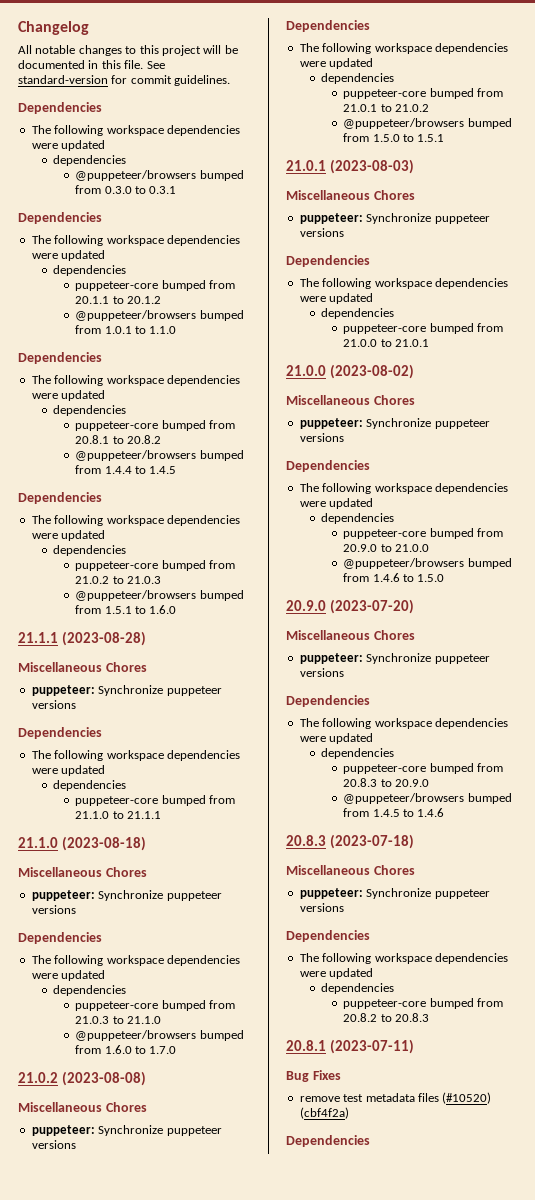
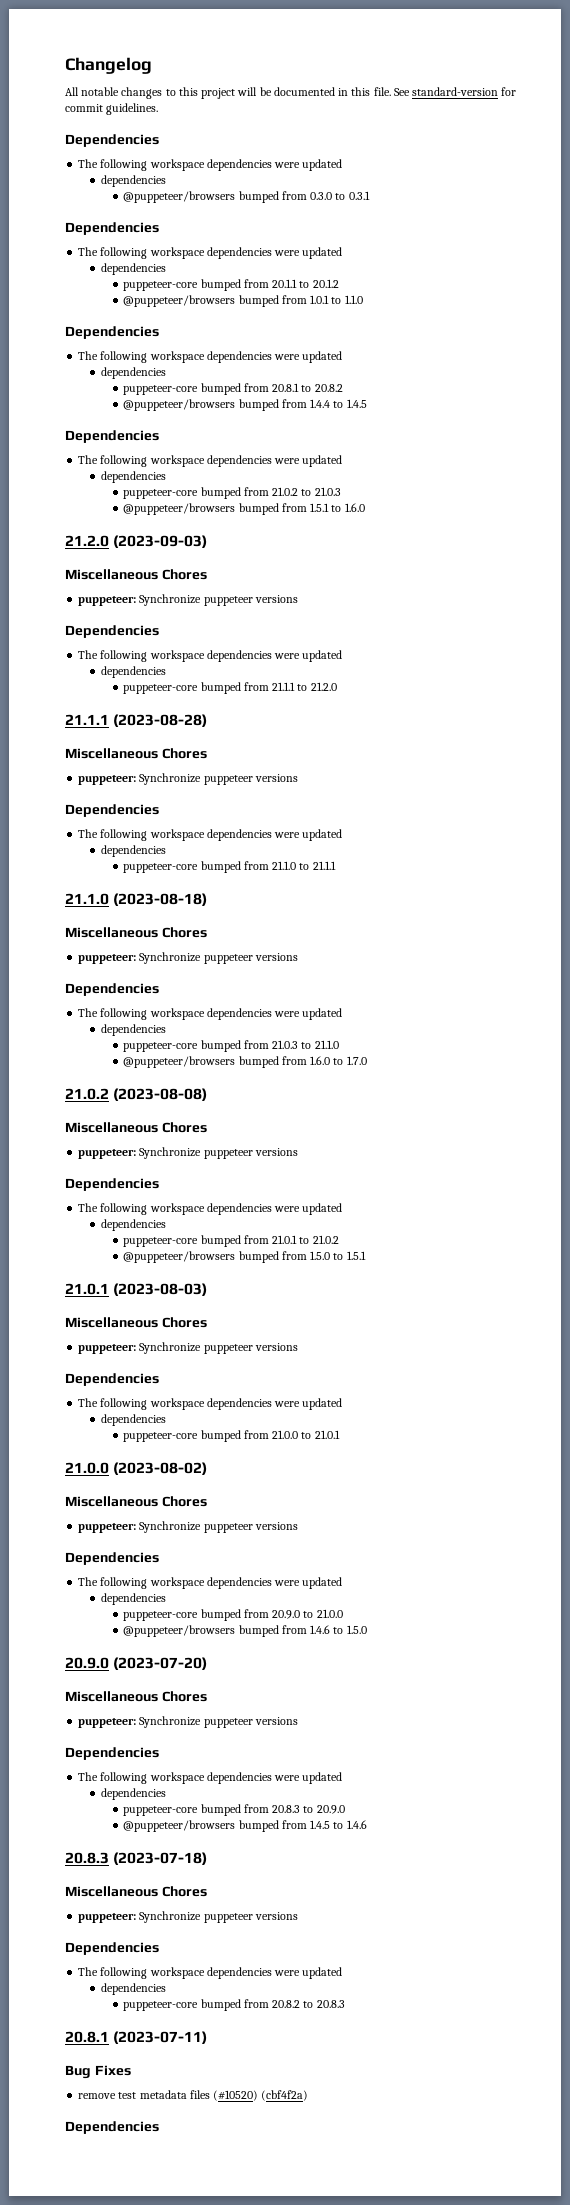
+ 21.2.0 (2023-09-03)
+ Miscellaneous Chores
+ puppeteer: Synchronize puppeteer versions
+ Dependencies
+ The following workspace dependencies were updated
+ dependencies
+ puppeteer-core bumped from 21.1.1 to 21.2.0

